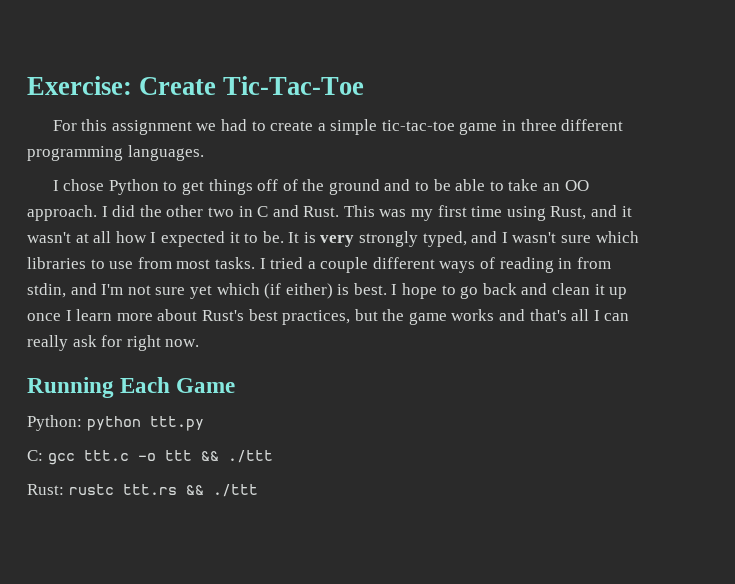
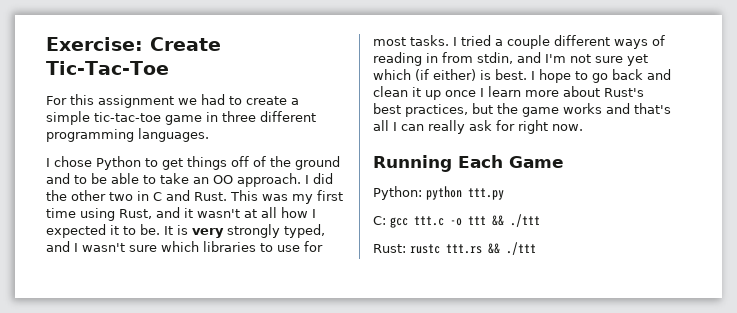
- It is very strongly typed, and I wasn't sure which libraries to use from most tasks.
+ It is very strongly typed, and I wasn't sure which libraries to use for most tasks.

